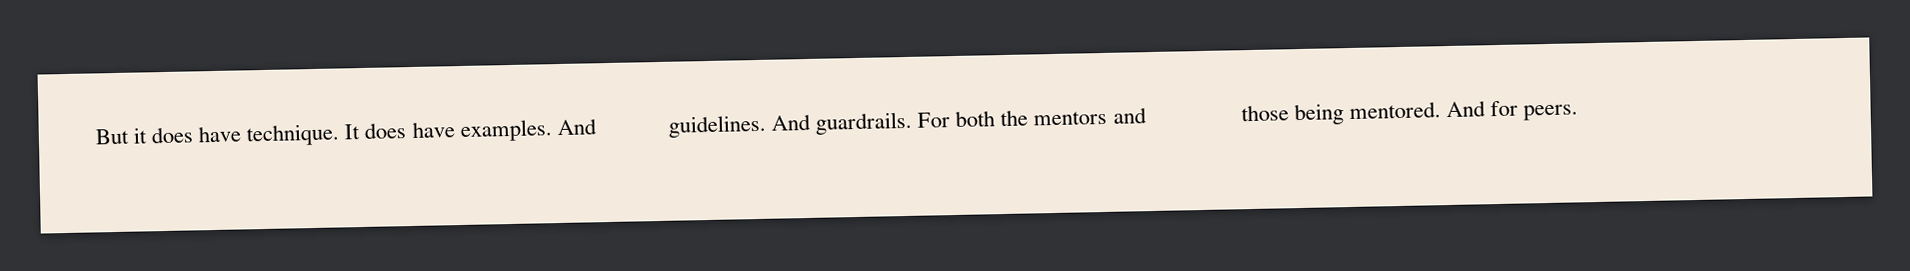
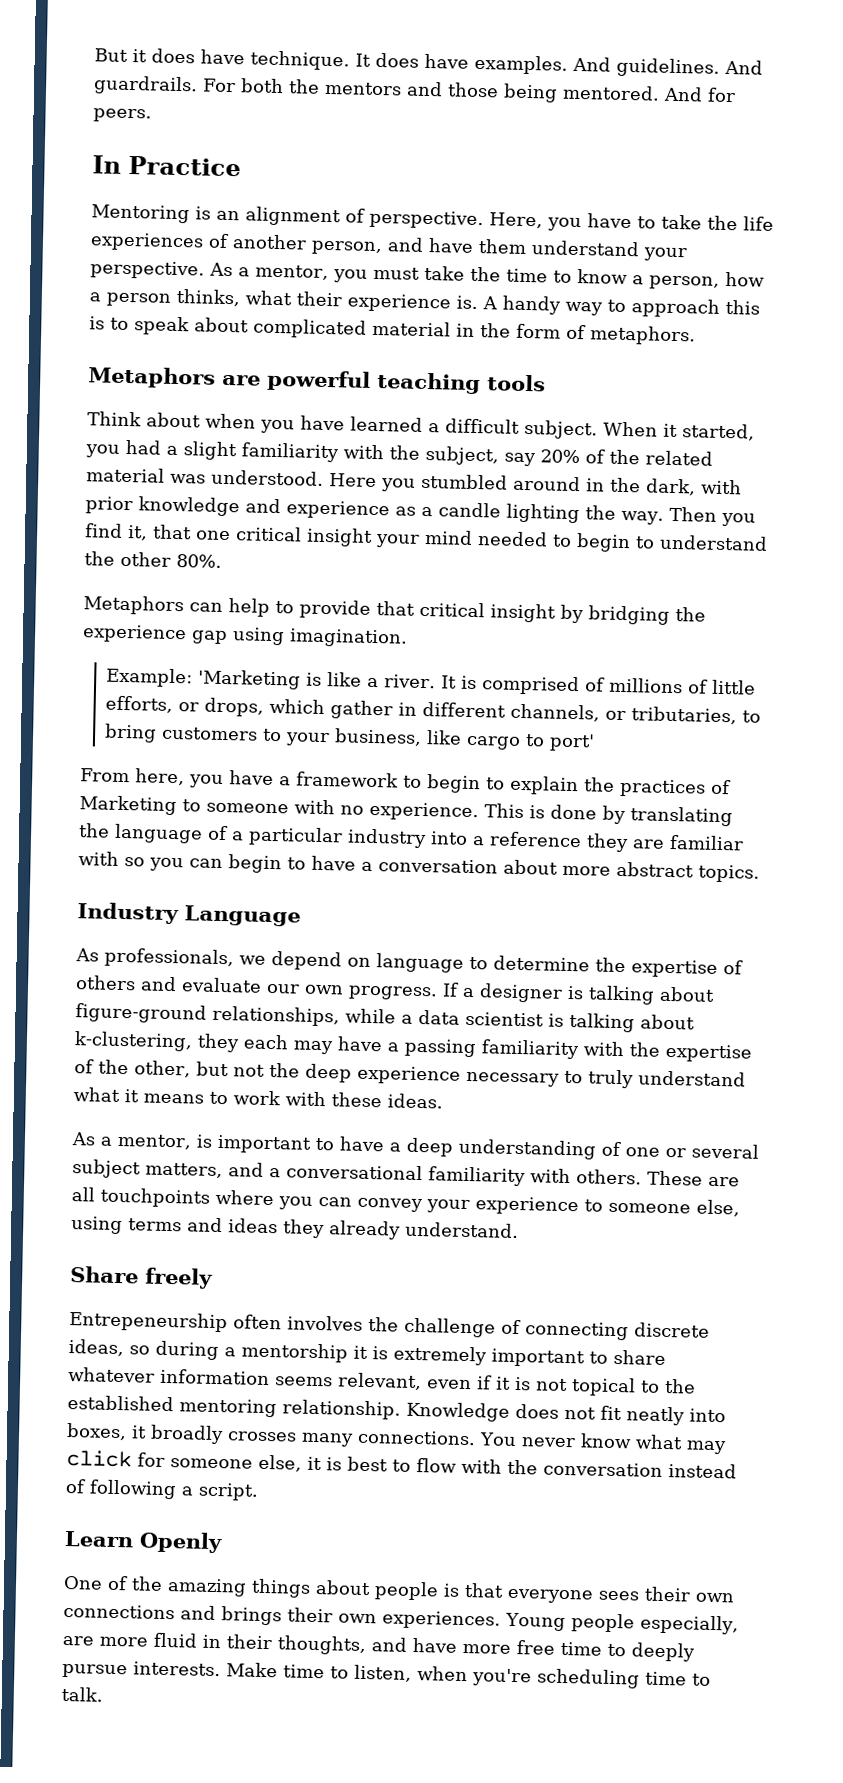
+ In Practice
+ Mentoring is an alignment of perspective. Here, you have to take the life experiences of another person, and have them understand your perspective. As a mentor, you must take the time to know a person, how a person thinks, what their experience is. A handy way to approach this is to speak about complicated material in the form of metaphors.
+ Metaphors are powerful teaching tools
+ Think about when you have learned a difficult subject. When it started, you had a slight familiarity with the subject, say 20% of the related material was understood. Here you stumbled around in the dark, with prior knowledge and experience as a candle lighting the way. Then you find it, that one critical insight your mind needed to begin to understand the other 80%.
+ Metaphors can help to provide that critical insight by bridging the experience gap using imagination.
+ Example: 'Marketing is like a river. It is comprised of millions of little efforts, or drops, which gather in different channels, or tributaries, to bring customers to your business, like cargo to port'
+ From here, you have a framework to begin to explain the practices of Marketing to someone with no experience. This is done by translating the language of a particular industry into a reference they are familiar with so you can begin to have a conversation about more abstract topics.
+ Industry Language
+ As professionals, we depend on language to determine the expertise of others and evaluate our own progress. If a designer is talking about figure-ground relationships, while a data scientist is talking about k-clustering, they each may have a passing familiarity with the expertise of the other, but not the deep experience necessary to truly understand what it means to work with these ideas.
+ As a mentor, is important to have a deep understanding of one or several subject matters, and a conversational familiarity with others. These are all touchpoints where you can convey your experience to someone else, using terms and ideas they already understand.
+ Share freely
+ Entrepeneurship often involves the challenge of connecting discrete ideas, so during a mentorship it is extremely important to share whatever information seems relevant, even if it is not topical to the established mentoring relationship. Knowledge does not fit neatly into boxes, it broadly crosses many connections. You never know what may click for someone else, it is best to flow with the conversation instead of following a script.
+ Learn Openly
+ One of the amazing things about people is that everyone sees their own connections and brings their own experiences. Young people especially, are more fluid in their thoughts, and have more free time to deeply pursue interests. Make time to listen, when you're scheduling time to talk.

